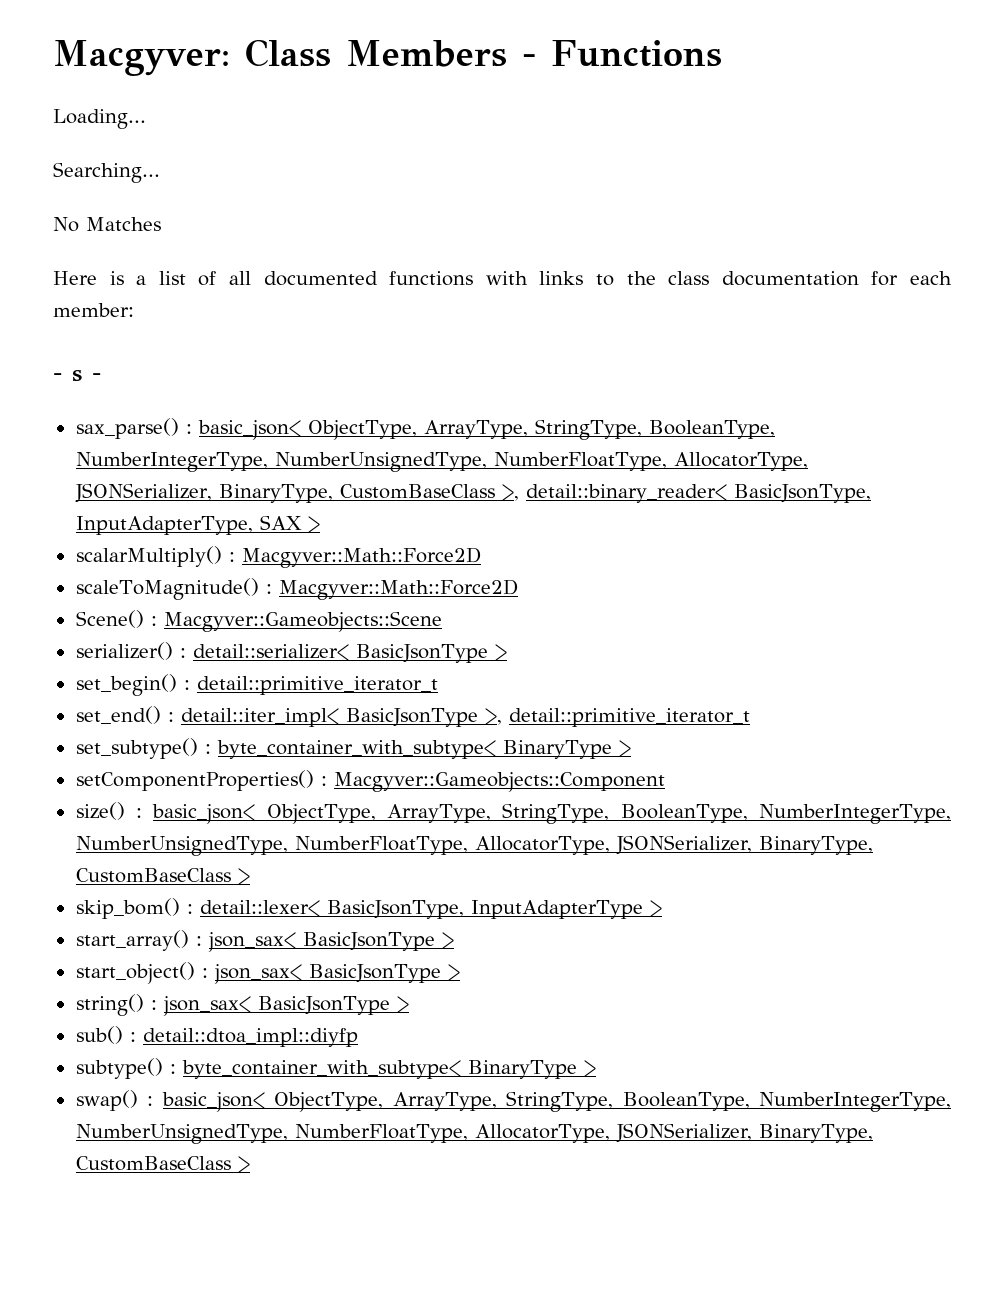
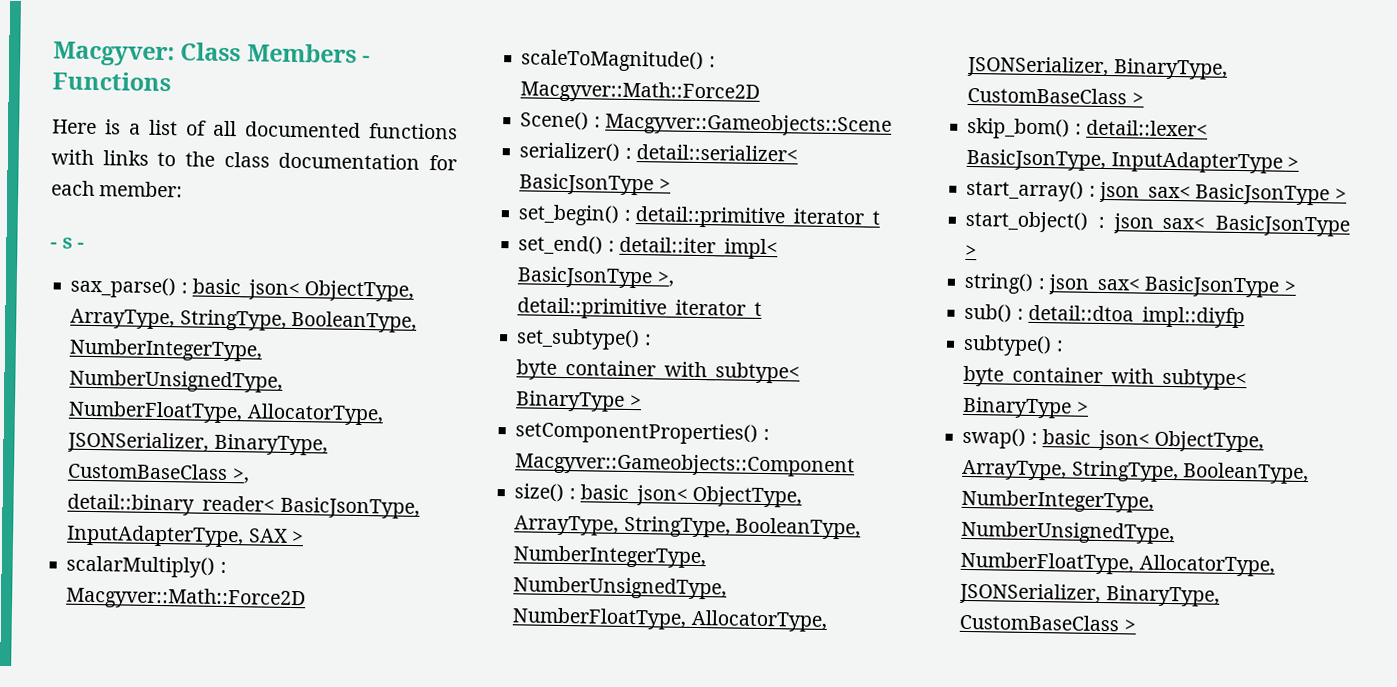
- Loading...
- Searching...
- No Matches

